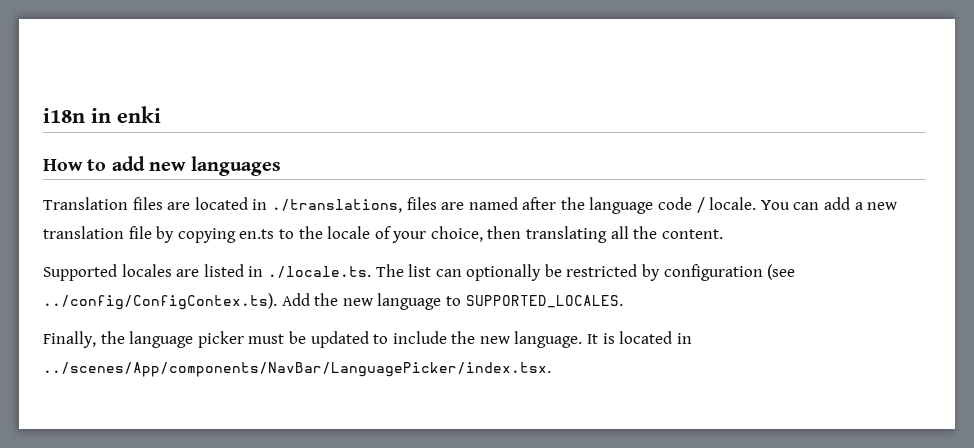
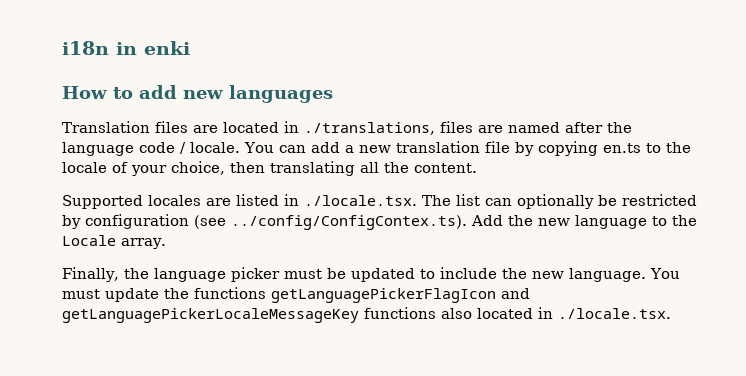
- Supported locales are listed in ./locale.ts. The list can optionally be restricted by configuration (see ../config/ConfigContex.ts). Add the new language to SUPPORTED_LOCALES.
+ Supported locales are listed in ./locale.tsx. The list can optionally be restricted by configuration (see ../config/ConfigContex.ts). Add the new language to the Locale array.
- It is located in ../scenes/App/components/NavBar/LanguagePicker/index.tsx.
+ You must update the functions getLanguagePickerFlagIcon and getLanguagePickerLocaleMessageKey functions also located in ./locale.tsx.

